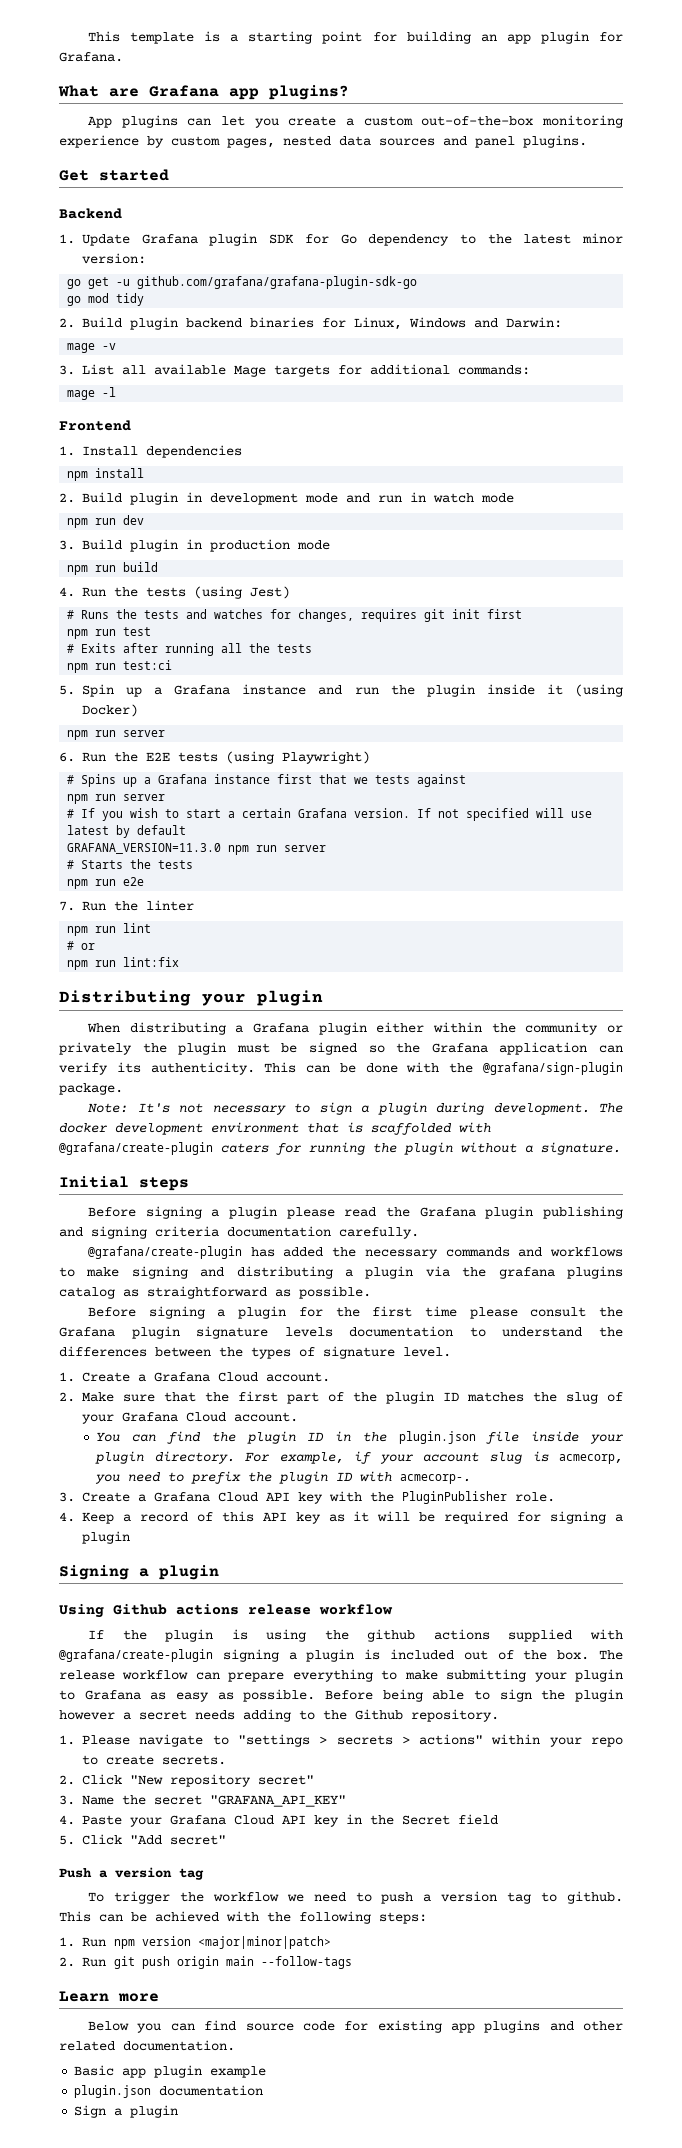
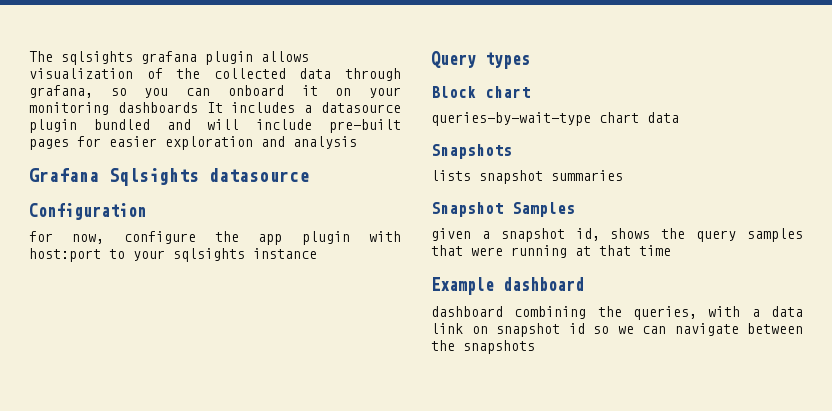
- This template is a starting point for building an app plugin for Grafana.
- What are Grafana app plugins?
- App plugins can let you create a custom out-of-the-box monitoring experience by custom pages, nested data sources and panel plugins.
- Get started
- Backend
- 1. Update Grafana plugin SDK for Go dependency to the latest minor version:
- go get -u github.com/grafana/grafana-plugin-sdk-go
- go mod tidy
- 2. Build plugin backend binaries for Linux, Windows and Darwin:
- mage -v
- 3. List all available Mage targets for additional commands:
- mage -l
- Frontend
- 1. Install dependencies
- npm install
- 2. Build plugin in development mode and run in watch mode
- npm run dev
- 3. Build plugin in production mode
- npm run build
- 4. Run the tests (using Jest)
- # Runs the tests and watches for changes, requires git init first
- npm run test
- # Exits after running all the tests
- npm run test:ci
- 5. Spin up a Grafana instance and run the plugin inside it (using Docker)
- npm run server
- 6. Run the E2E tests (using Playwright)
- # Spins up a Grafana instance first that we tests against
- npm run server
- # If you wish to start a certain Grafana version. If not specified will use latest by default
- GRAFANA_VERSION=11.3.0 npm run server
- # Starts the tests
- npm run e2e
- 7. Run the linter
- npm run lint
- # or
- npm run lint:fix
- Distributing your plugin
- When distributing a Grafana plugin either within the community or privately the plugin must be signed so the Grafana application can verify its authenticity. This can be done with the @grafana/sign-plugin package.
- Note: It's not necessary to sign a plugin during development. The docker development environment that is scaffolded with @grafana/create-plugin caters for running the plugin without a signature.
- Initial steps
- Before signing a plugin please read the Grafana plugin publishing and signing criteria documentation carefully.
- @grafana/create-plugin has added the necessary commands and workflows to make signing and distributing a plugin via the grafana plugins catalog as straightforward as possible.
- Before signing a plugin for the first time please consult the Grafana plugin signature levels documentation to understand the differences between the types of signature level.
- 1. Create a Grafana Cloud account.
- 2. Make sure that the first part of the plugin ID matches the slug of your Grafana Cloud account.
- You can find the plugin ID in the plugin.json file inside your plugin directory. For example, if your account slug is acmecorp, you need to prefix the plugin ID with acmecorp-.
- 3. Create a Grafana Cloud API key with the PluginPublisher role.
- 4. Keep a record of this API key as it will be required for signing a plugin
- Signing a plugin
- Using Github actions release workflow
- If the plugin is using the github actions supplied with @grafana/create-plugin signing a plugin is included out of the box. The release workflow can prepare everything to make submitting your plugin to Grafana as easy as possible. Before being able to sign the plugin however a secret needs adding to the Github repository.
- 1. Please navigate to "settings > secrets > actions" within your repo to create secrets.
- 2. Click "New repository secret"
- 3. Name the secret "GRAFANA_API_KEY"
- 4. Paste your Grafana Cloud API key in the Secret field
- 5. Click "Add secret"
- Push a version tag
- To trigger the workflow we need to push a version tag to github. This can be achieved with the following steps:
- 1. Run npm version <major|minor|patch>
- 2. Run git push origin main --follow-tags
- Learn more
- Below you can find source code for existing app plugins and other related documentation.
- Basic app plugin example
- plugin.json documentation
- Sign a plugin
+ The sqlsights grafana plugin allows visualization of the collected data through grafana, so you can onboard it on your monitoring dashboards It includes a datasource plugin bundled and will include pre-built pages for easier exploration and analysis
+ Grafana Sqlsights datasource
+ Configuration
+ for now, configure the app plugin with host:port to your sqlsights instance
+ Query types
+ Block chart
+ queries-by-wait-type chart data
+ Snapshots
+ lists snapshot summaries
+ Snapshot Samples
+ given a snapshot id, shows the query samples that were running at that time
+ Example dashboard
+ dashboard combining the queries, with a data link on snapshot id so we can navigate between the snapshots

